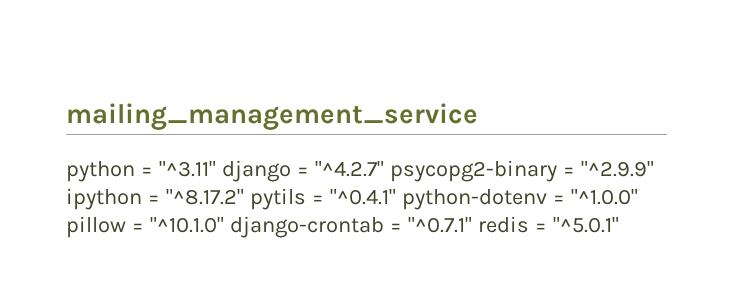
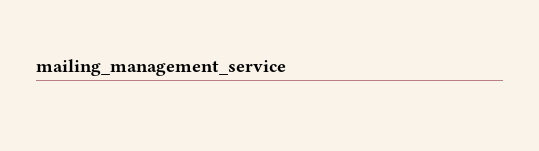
- python = "^3.11" django = "^4.2.7" psycopg2-binary = "^2.9.9" ipython = "^8.17.2" pytils = "^0.4.1" python-dotenv = "^1.0.0" pillow = "^10.1.0" django-crontab = "^0.7.1" redis = "^5.0.1"

